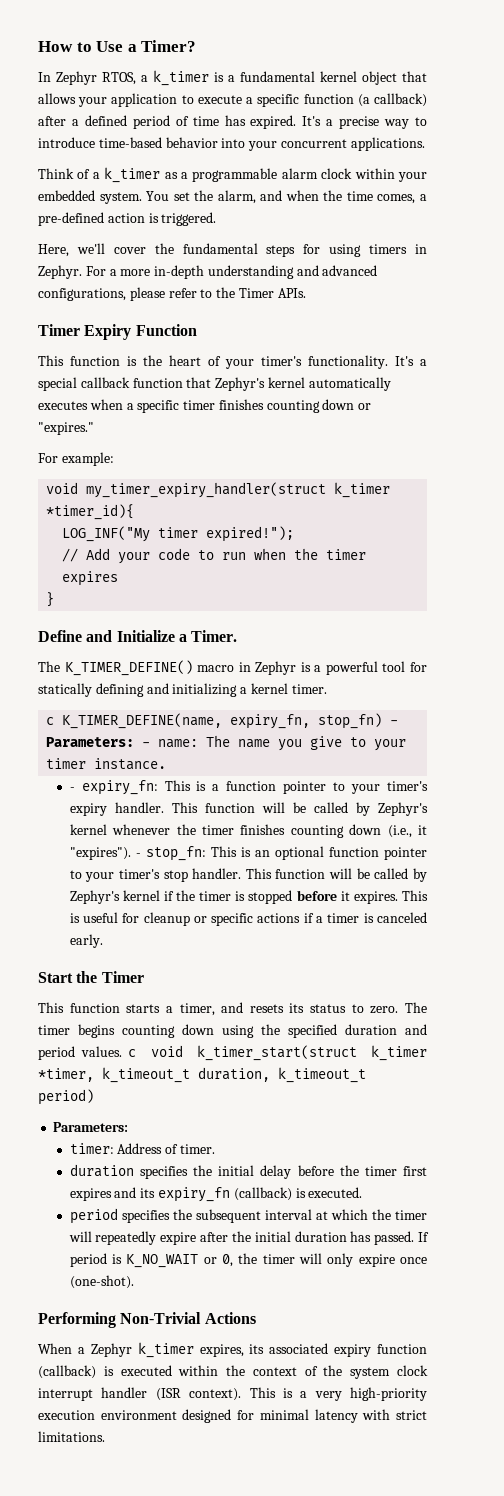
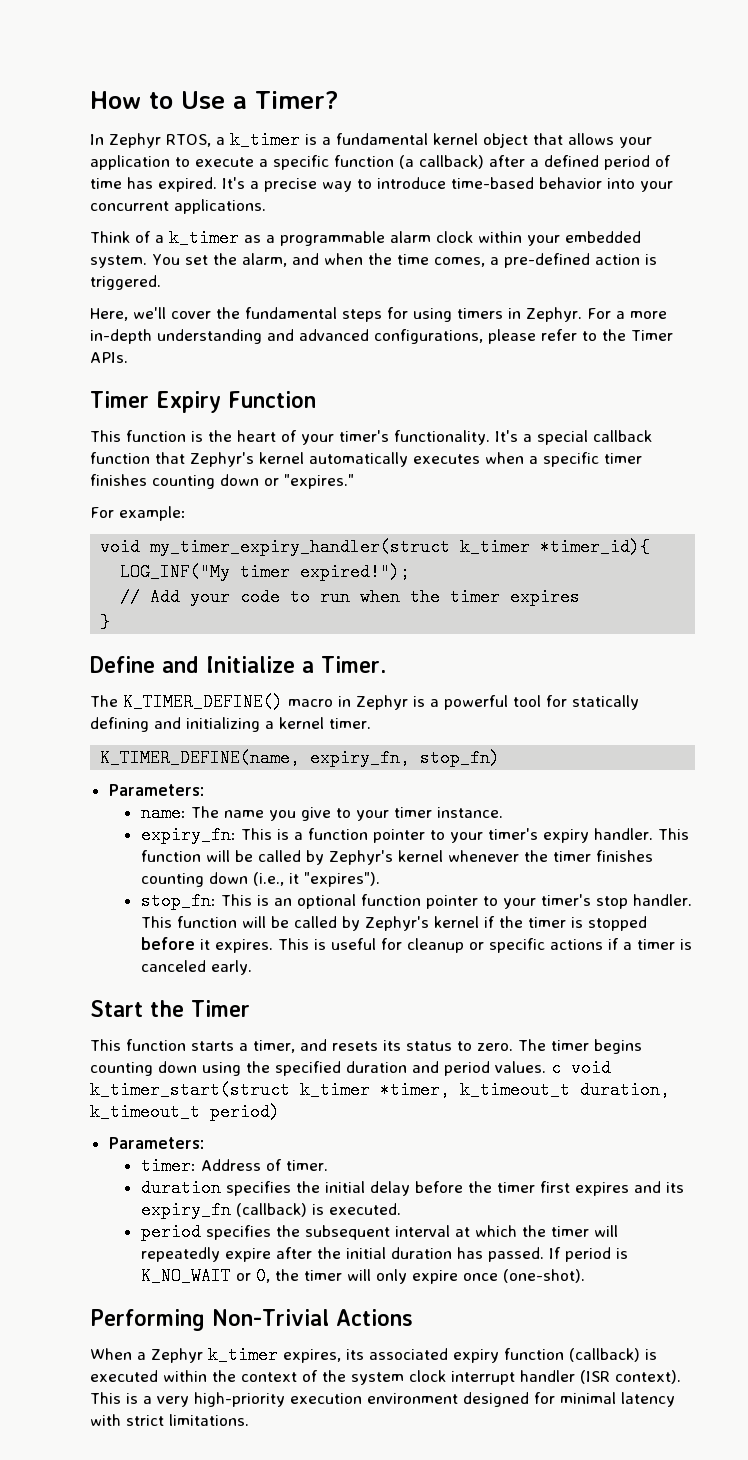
- c K_TIMER_DEFINE(name, expiry_fn, stop_fn) - Parameters: - name: The name you give to your timer instance.
+ K_TIMER_DEFINE(name, expiry_fn, stop_fn)
+ Parameters:
+ name: The name you give to your timer instance.
- - expiry_fn: This is a function pointer to your timer's expiry handler.
+ expiry_fn: This is a function pointer to your timer's expiry handler.
- This function will be called by Zephyr's kernel whenever the timer finishes counting down (i.e., it "expires"). - stop_fn: This is an optional function pointer to your timer's stop handler.
+ This function will be called by Zephyr's kernel whenever the timer finishes counting down (i.e., it "expires").
+ stop_fn: This is an optional function pointer to your timer's stop handler.

